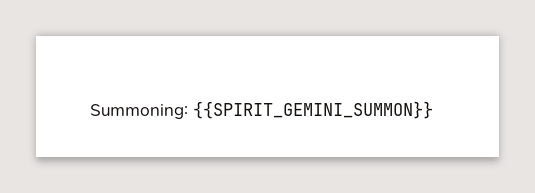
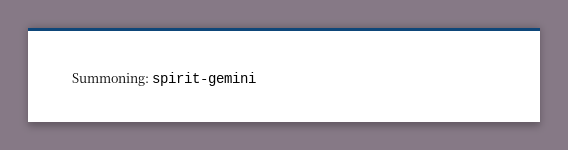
- Summoning: {{SPIRIT_GEMINI_SUMMON}}
+ Summoning: spirit-gemini

